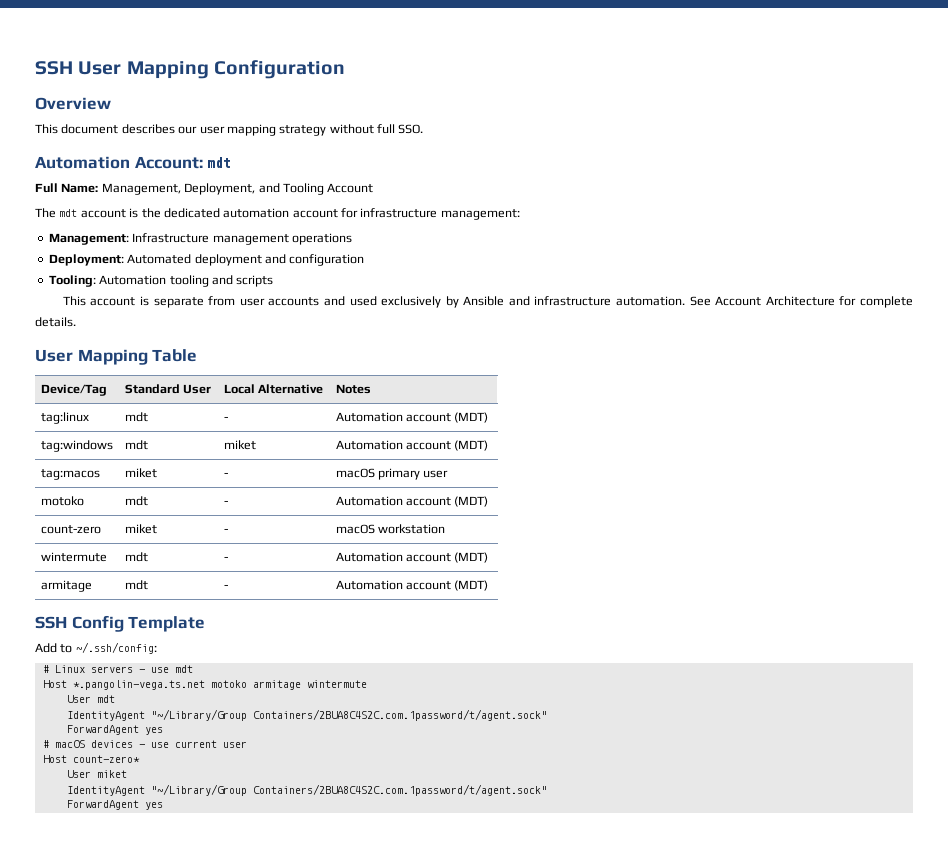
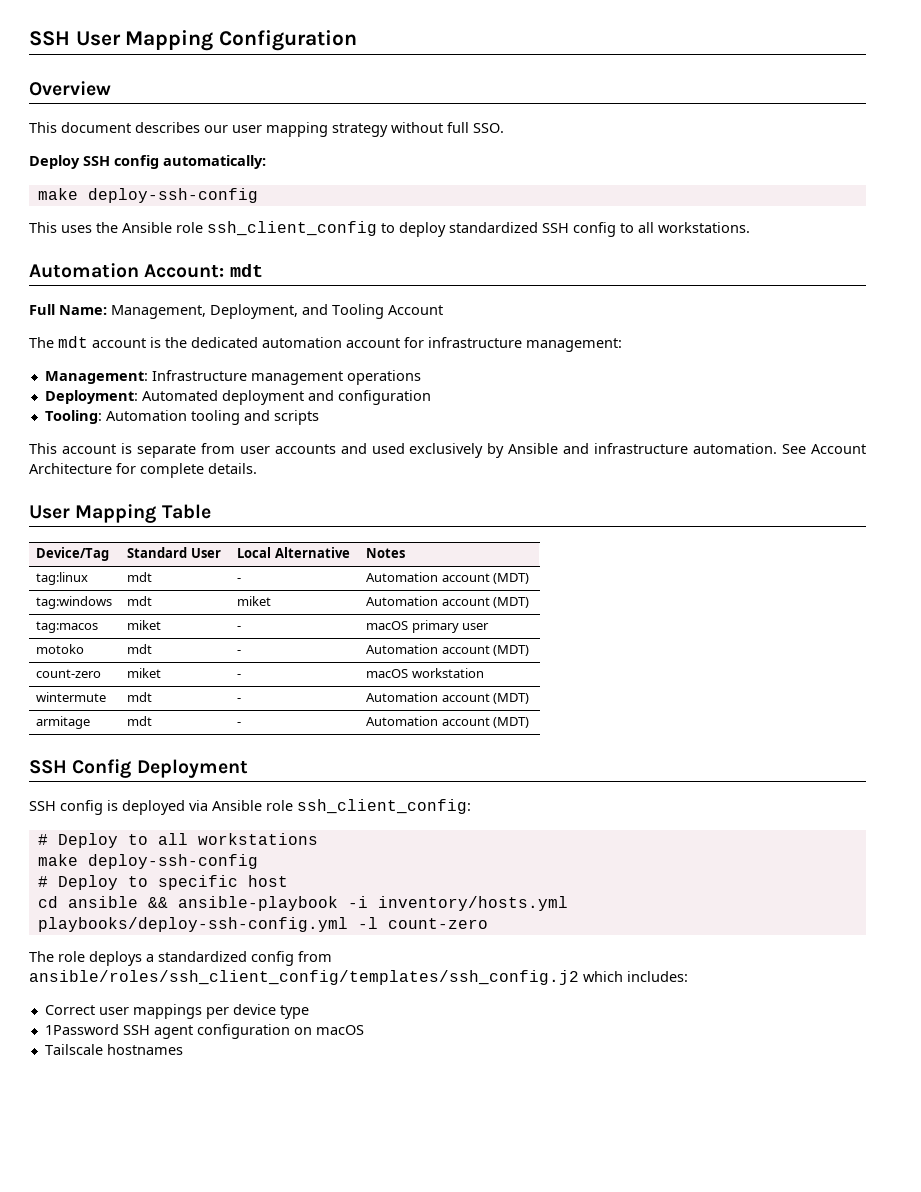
+ Deploy SSH config automatically:
+ make deploy-ssh-config
+ This uses the Ansible role ssh_client_config to deploy standardized SSH config to all workstations.
- SSH Config Template
- Add to ~/.ssh/config:
- # Linux servers - use mdt
- Host *.pangolin-vega.ts.net motoko armitage wintermute
- User mdt
- IdentityAgent "~/Library/Group Containers/2BUA8C4S2C.com.1password/t/agent.sock"
- ForwardAgent yes
- # macOS devices - use current user
- Host count-zero*
- User miket
- IdentityAgent "~/Library/Group Containers/2BUA8C4S2C.com.1password/t/agent.sock"
- ForwardAgent yes
+ SSH Config Deployment
+ SSH config is deployed via Ansible role ssh_client_config:
+ # Deploy to all workstations
+ make deploy-ssh-config
+ # Deploy to specific host
+ cd ansible && ansible-playbook -i inventory/hosts.yml playbooks/deploy-ssh-config.yml -l count-zero
+ The role deploys a standardized config from ansible/roles/ssh_client_config/templates/ssh_config.j2 which includes:
+ Correct user mappings per device type
+ 1Password SSH agent configuration on macOS
+ Tailscale hostnames

